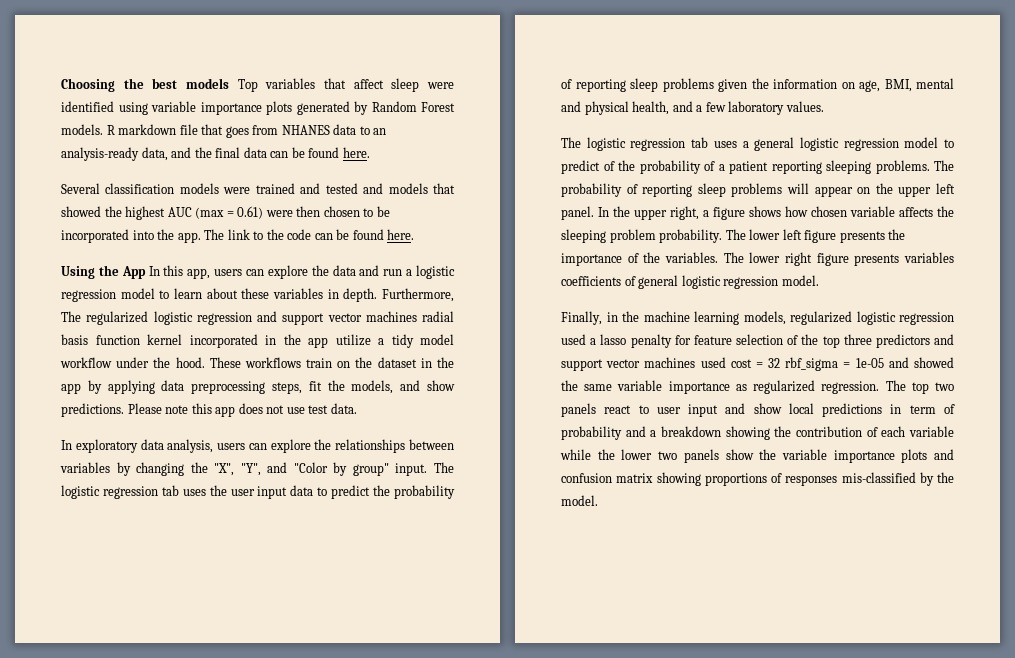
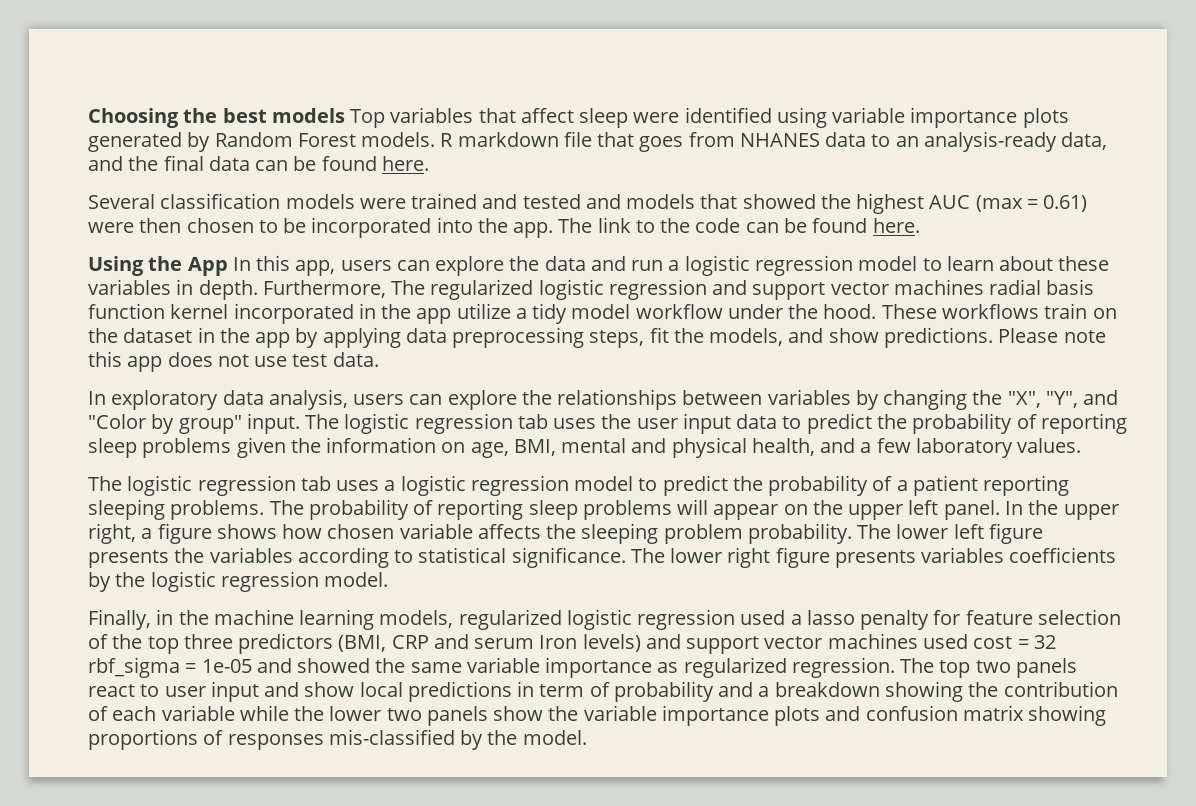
- The logistic regression tab uses a general logistic regression model to predict of the probability of a patient reporting sleeping problems.
+ The logistic regression tab uses a logistic regression model to predict the probability of a patient reporting sleeping problems.
- The lower left figure presents the importance of the variables.
+ The lower left figure presents the variables according to statistical significance.
- The lower right figure presents variables coefficients of general logistic regression model.
+ The lower right figure presents variables coefficients by the logistic regression model.
- Finally, in the machine learning models, regularized logistic regression used a lasso penalty for feature selection of the top three predictors and support vector machines used cost = 32 rbf_sigma = 1e-05 and showed the same variable importance as regularized regression.
+ Finally, in the machine learning models, regularized logistic regression used a lasso penalty for feature selection of the top three predictors (BMI, CRP and serum Iron levels) and support vector machines used cost = 32 rbf_sigma = 1e-05 and showed the same variable importance as regularized regression.

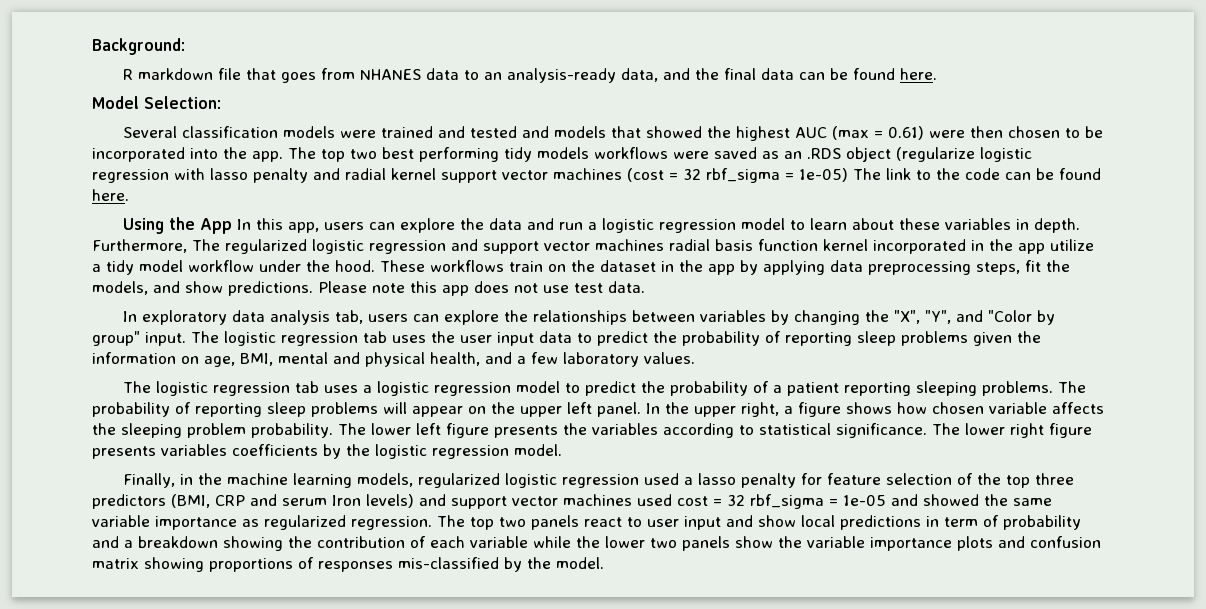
- Choosing the best models Top variables that affect sleep were identified using variable importance plots generated by Random Forest models. R markdown file that goes from NHANES data to an analysis-ready data, and the final data can be found here.
+ Background:
+ R markdown file that goes from NHANES data to an analysis-ready data, and the final data can be found here.
+ Model Selection:
- The link to the code can be found here.
+ The top two best performing tidy models workflows were saved as an .RDS object (regularize logistic regression with lasso penalty and radial kernel support vector machines (cost = 32 rbf_sigma = 1e-05) The link to the code can be found here.
- In exploratory data analysis, users can explore the relationships between variables by changing the "X", "Y", and "Color by group" input.
+ In exploratory data analysis tab, users can explore the relationships between variables by changing the "X", "Y", and "Color by group" input.

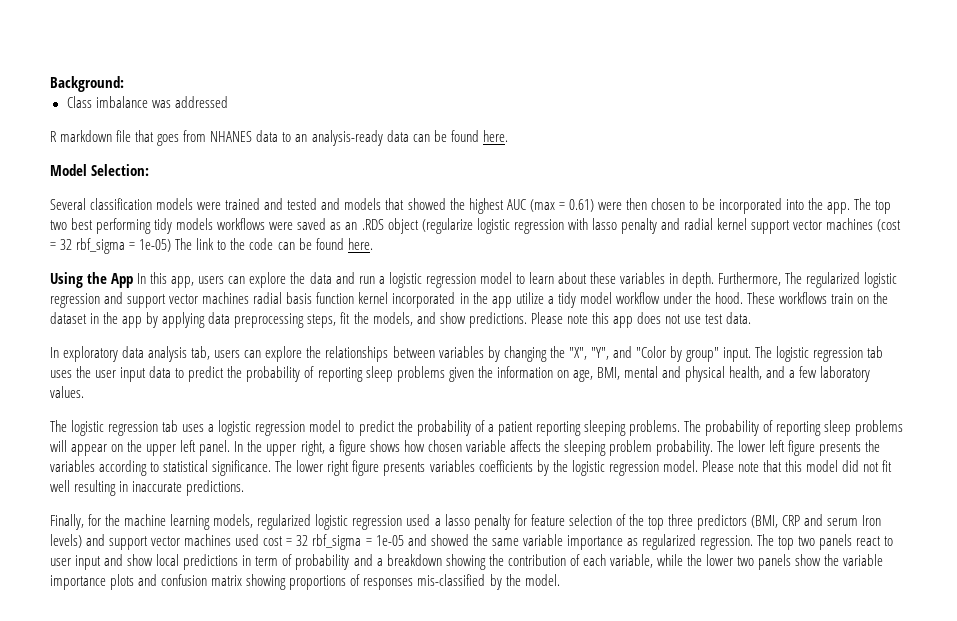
+ Class imbalance was addressed
- R markdown file that goes from NHANES data to an analysis-ready data, and the final data can be found here.
+ R markdown file that goes from NHANES data to an analysis-ready data can be found here.
+ Please note that this model did not fit well resulting in inaccurate predictions.
- Finally, in the machine learning models, regularized logistic regression used a lasso penalty for feature selection of the top three predictors (BMI, CRP and serum Iron levels) and support vector machines used cost = 32 rbf_sigma = 1e-05 and showed the same variable importance as regularized regression.
+ Finally, for the machine learning models, regularized logistic regression used a lasso penalty for feature selection of the top three predictors (BMI, CRP and serum Iron levels) and support vector machines used cost = 32 rbf_sigma = 1e-05 and showed the same variable importance as regularized regression.
- The top two panels react to user input and show local predictions in term of probability and a breakdown showing the contribution of each variable while the lower two panels show the variable importance plots and confusion matrix showing proportions of responses mis-classified by the model.
+ The top two panels react to user input and show local predictions in term of probability and a breakdown showing the contribution of each variable, while the lower two panels show the variable importance plots and confusion matrix showing proportions of responses mis-classified by the model.

